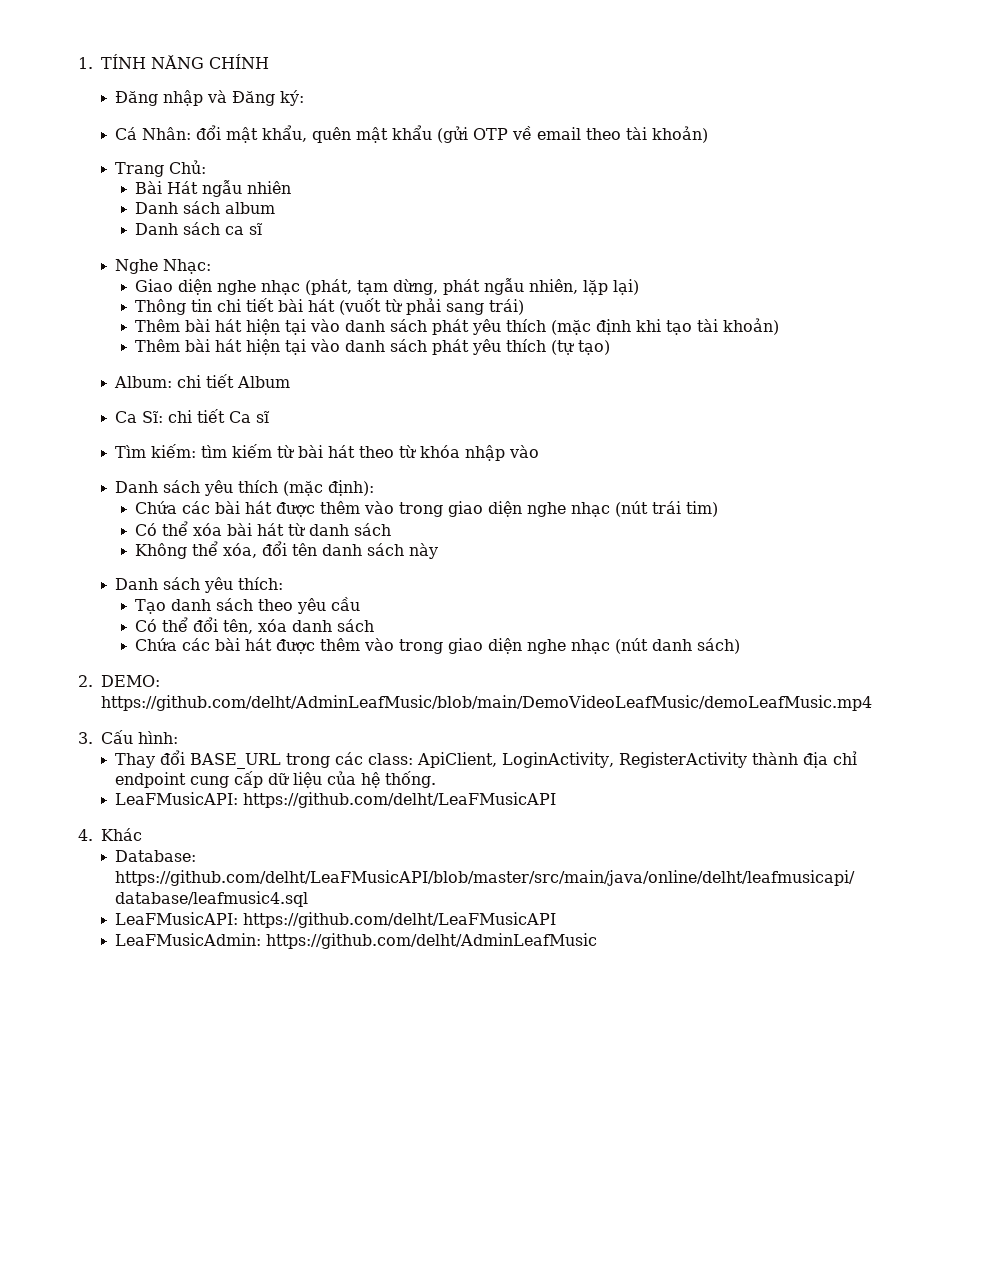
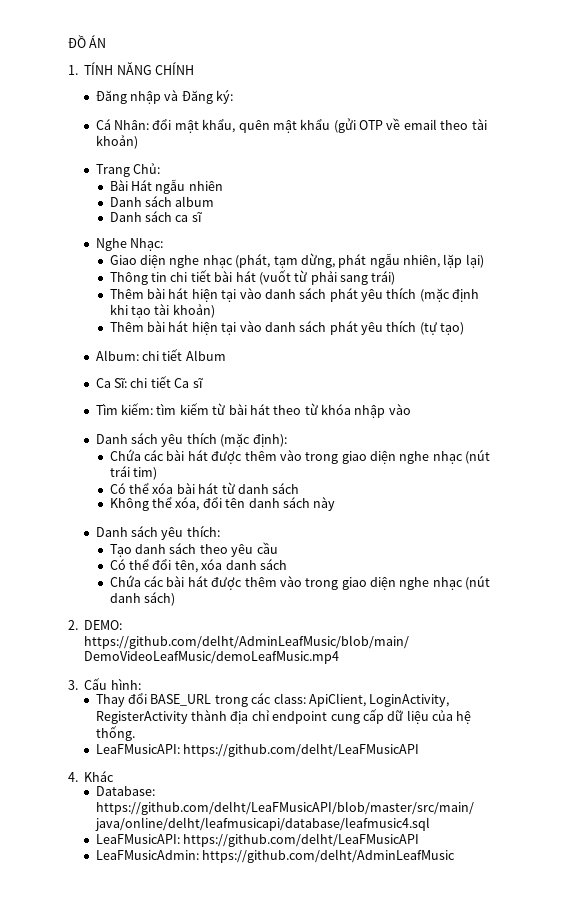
+ ĐỒ ÁN

